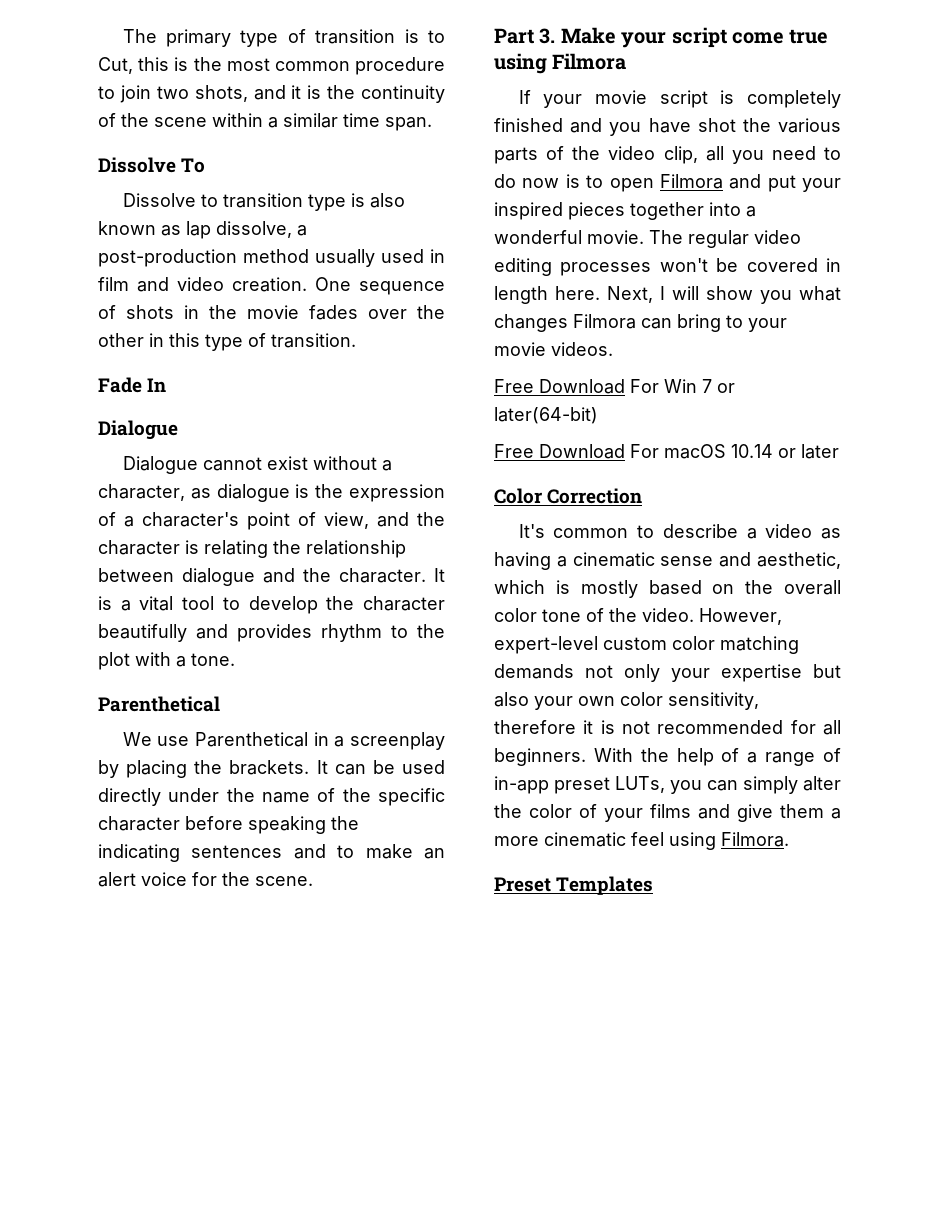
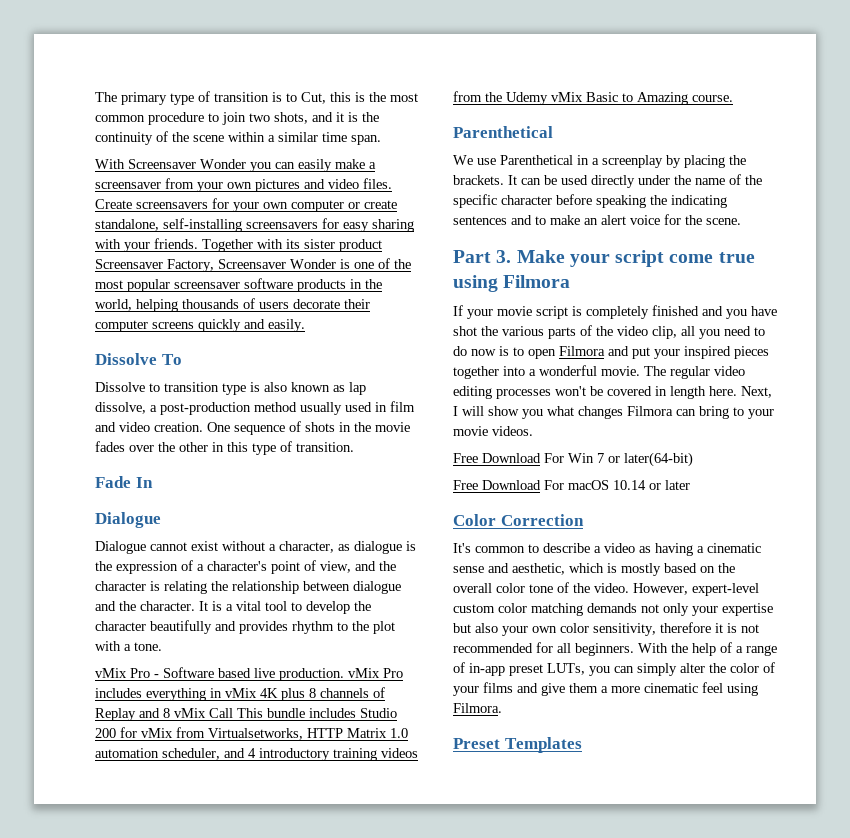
+ With Screensaver Wonder you can easily make a screensaver from your own pictures and video files. Create screensavers for your own computer or create standalone, self-installing screensavers for easy sharing with your friends. Together with its sister product Screensaver Factory, Screensaver Wonder is one of the most popular screensaver software products in the world, helping thousands of users decorate their computer screens quickly and easily.
+ vMix Pro - Software based live production. vMix Pro includes everything in vMix 4K plus 8 channels of Replay and 8 vMix Call This bundle includes Studio 200 for vMix from Virtualsetworks, HTTP Matrix 1.0 automation scheduler, and 4 introductory training videos from the Udemy vMix Basic to Amazing course.

